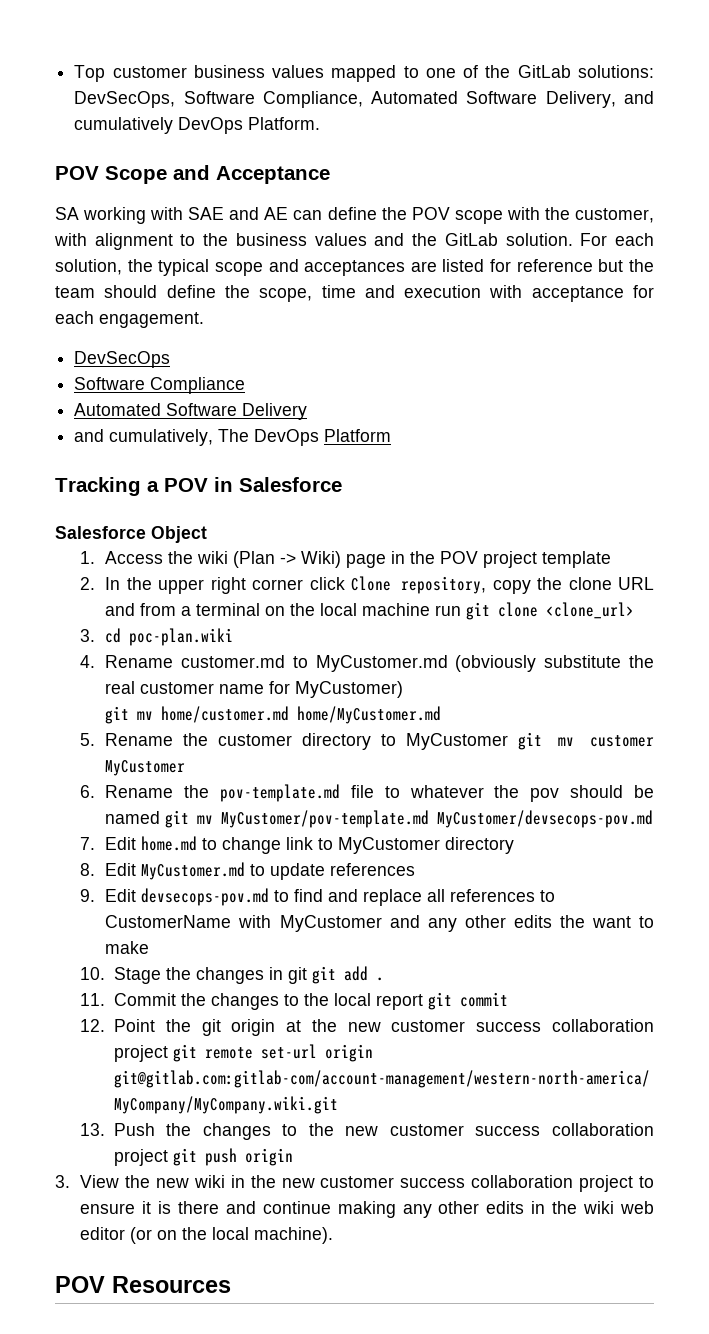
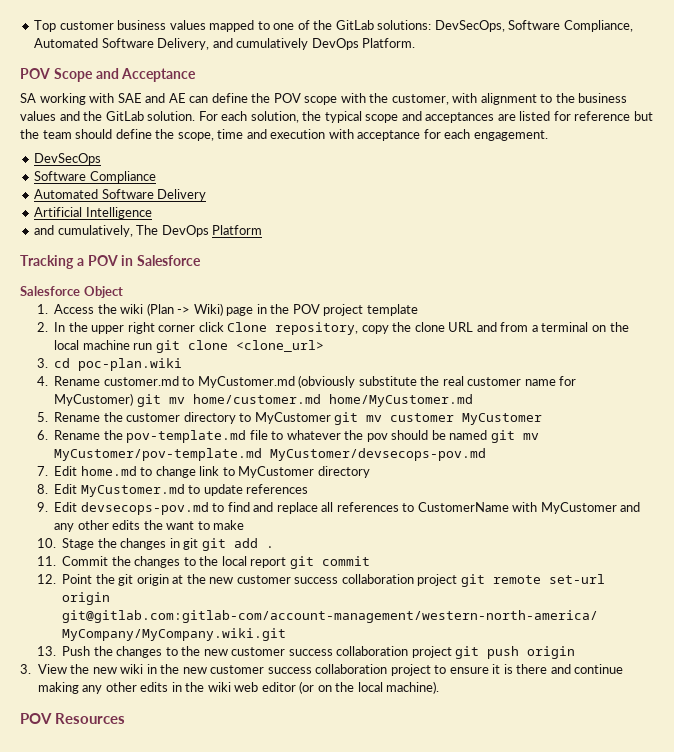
+ Artificial Intelligence
- 4. Rename customer.md to MyCustomer.md (obviously substitute the real customer name for MyCustomer)
- git mv home/customer.md home/MyCustomer.md
+ 4. Rename customer.md to MyCustomer.md (obviously substitute the real customer name for MyCustomer) git mv home/customer.md home/MyCustomer.md

